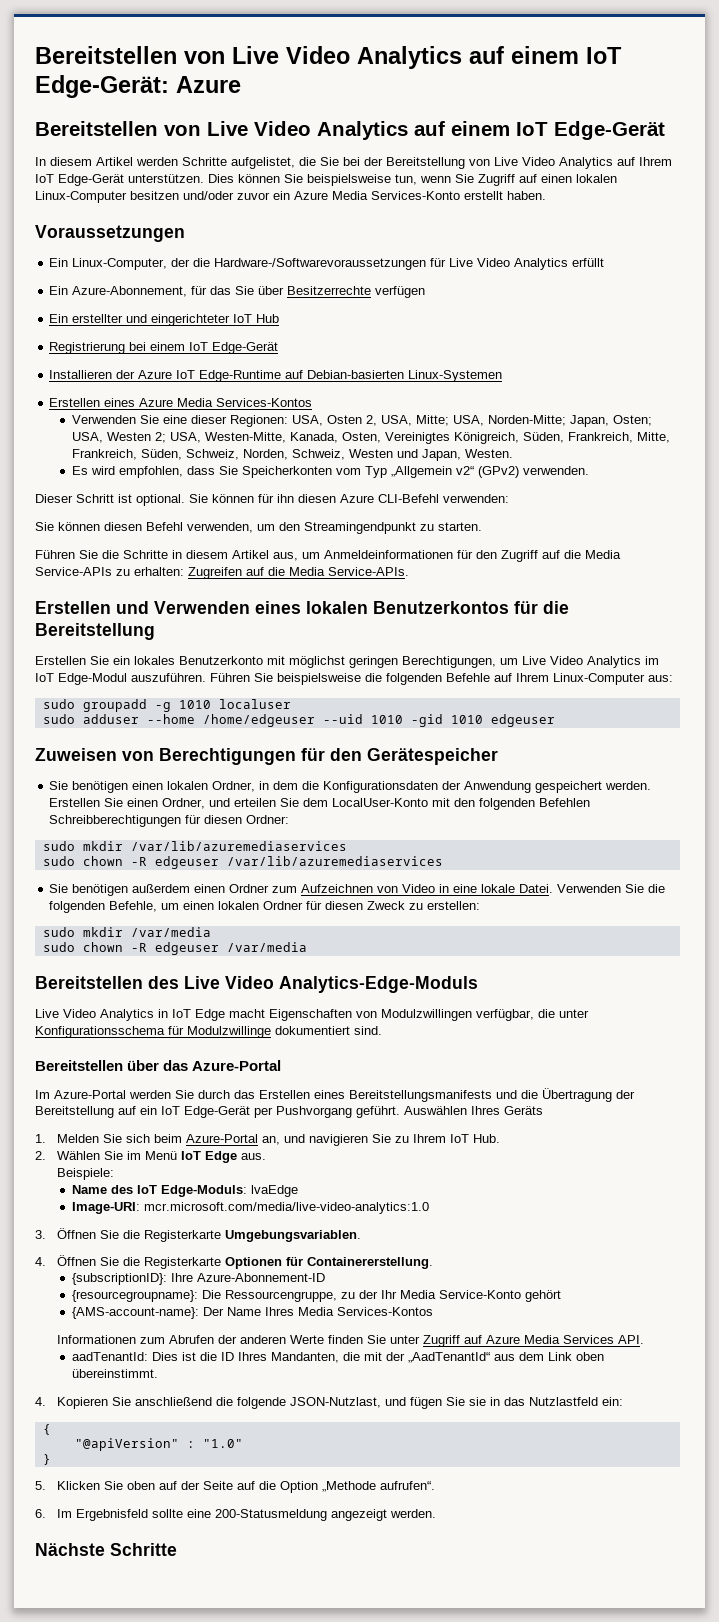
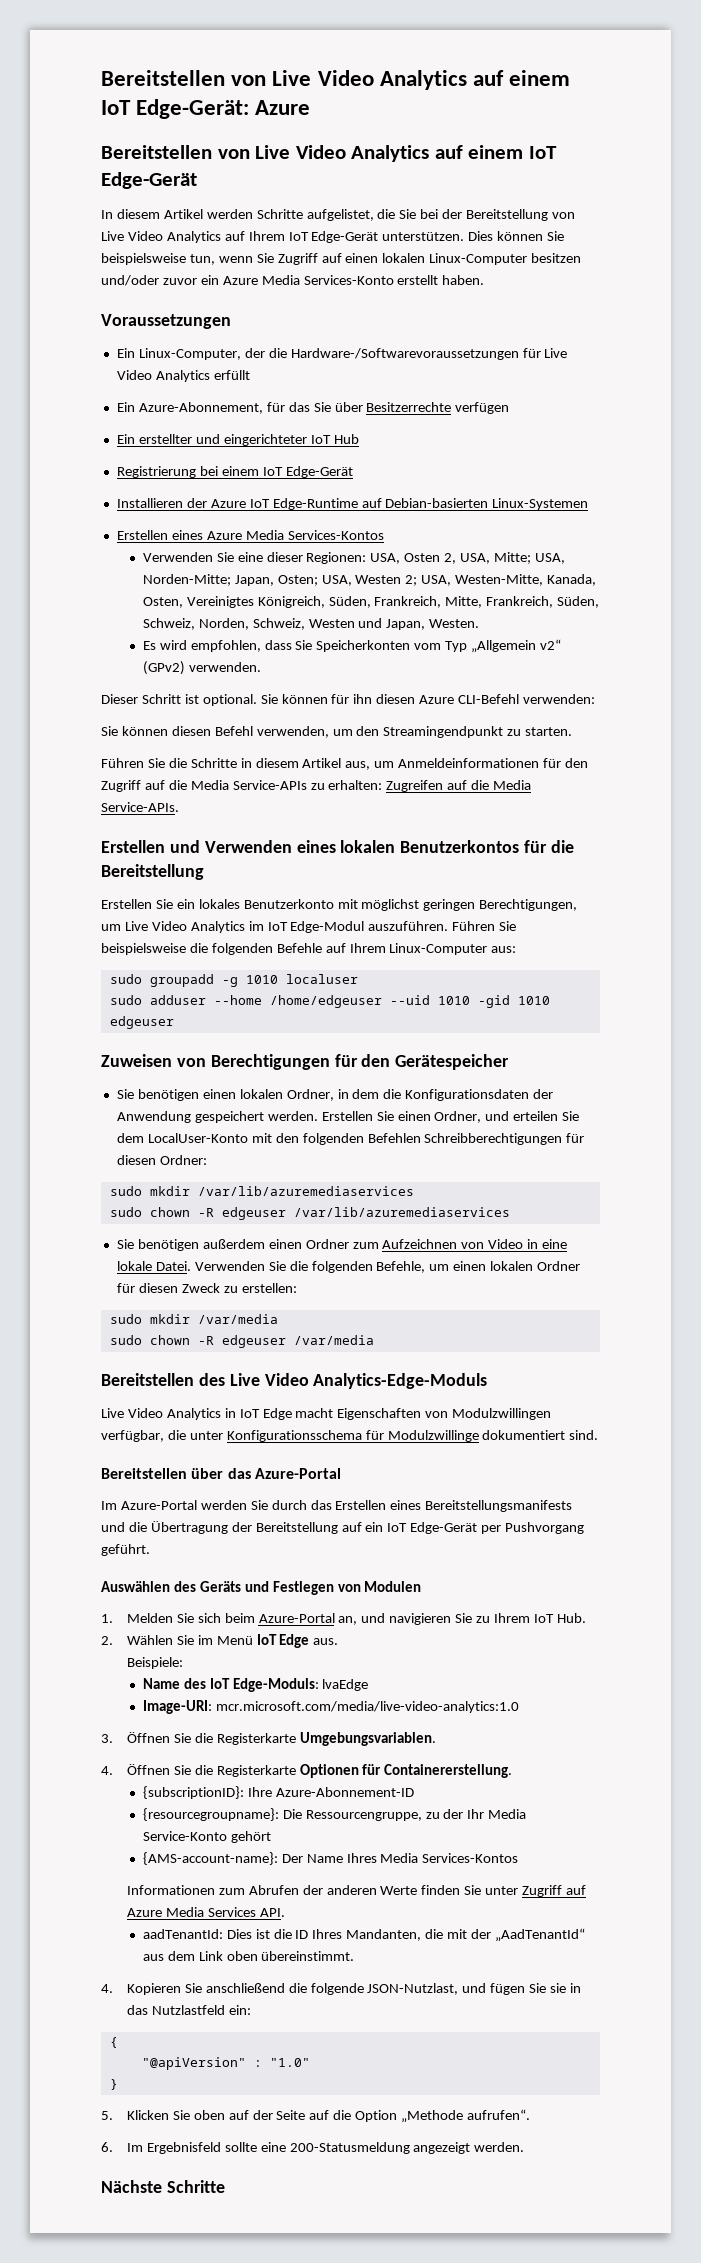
- Im Azure-Portal werden Sie durch das Erstellen eines Bereitstellungsmanifests und die Übertragung der Bereitstellung auf ein IoT Edge-Gerät per Pushvorgang geführt. Auswählen Ihres Geräts
+ Im Azure-Portal werden Sie durch das Erstellen eines Bereitstellungsmanifests und die Übertragung der Bereitstellung auf ein IoT Edge-Gerät per Pushvorgang geführt.
+ Auswählen des Geräts und Festlegen von Modulen

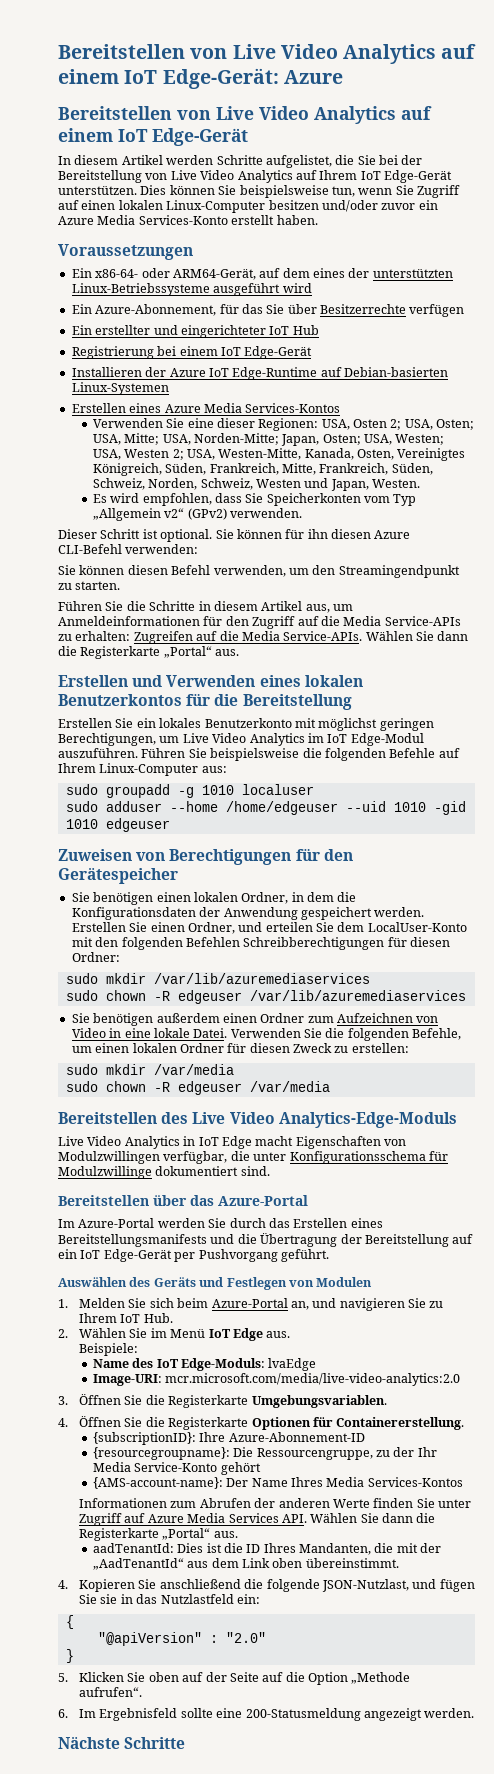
- Ein Linux-Computer, der die Hardware-/Softwarevoraussetzungen für Live Video Analytics erfüllt
+ Ein x86-64- oder ARM64-Gerät, auf dem eines der unterstützten Linux-Betriebssysteme ausgeführt wird
- Verwenden Sie eine dieser Regionen: USA, Osten 2, USA, Mitte; USA, Norden-Mitte; Japan, Osten; USA, Westen 2; USA, Westen-Mitte, Kanada, Osten, Vereinigtes Königreich, Süden, Frankreich, Mitte, Frankreich, Süden, Schweiz, Norden, Schweiz, Westen und Japan, Westen.
+ Verwenden Sie eine dieser Regionen: USA, Osten 2; USA, Osten; USA, Mitte; USA, Norden-Mitte; Japan, Osten; USA, Westen; USA, Westen 2; USA, Westen-Mitte, Kanada, Osten, Vereinigtes Königreich, Süden, Frankreich, Mitte, Frankreich, Süden, Schweiz, Norden, Schweiz, Westen und Japan, Westen.
- Führen Sie die Schritte in diesem Artikel aus, um Anmeldeinformationen für den Zugriff auf die Media Service-APIs zu erhalten: Zugreifen auf die Media Service-APIs.
+ Führen Sie die Schritte in diesem Artikel aus, um Anmeldeinformationen für den Zugriff auf die Media Service-APIs zu erhalten: Zugreifen auf die Media Service-APIs. Wählen Sie dann die Registerkarte „Portal“ aus.
- Image-URI: mcr.microsoft.com/media/live-video-analytics:1.0
+ Image-URI: mcr.microsoft.com/media/live-video-analytics:2.0
- Informationen zum Abrufen der anderen Werte finden Sie unter Zugriff auf Azure Media Services API.
+ Informationen zum Abrufen der anderen Werte finden Sie unter Zugriff auf Azure Media Services API. Wählen Sie dann die Registerkarte „Portal“ aus.
- "@apiVersion" : "1.0"
+ "@apiVersion" : "2.0"

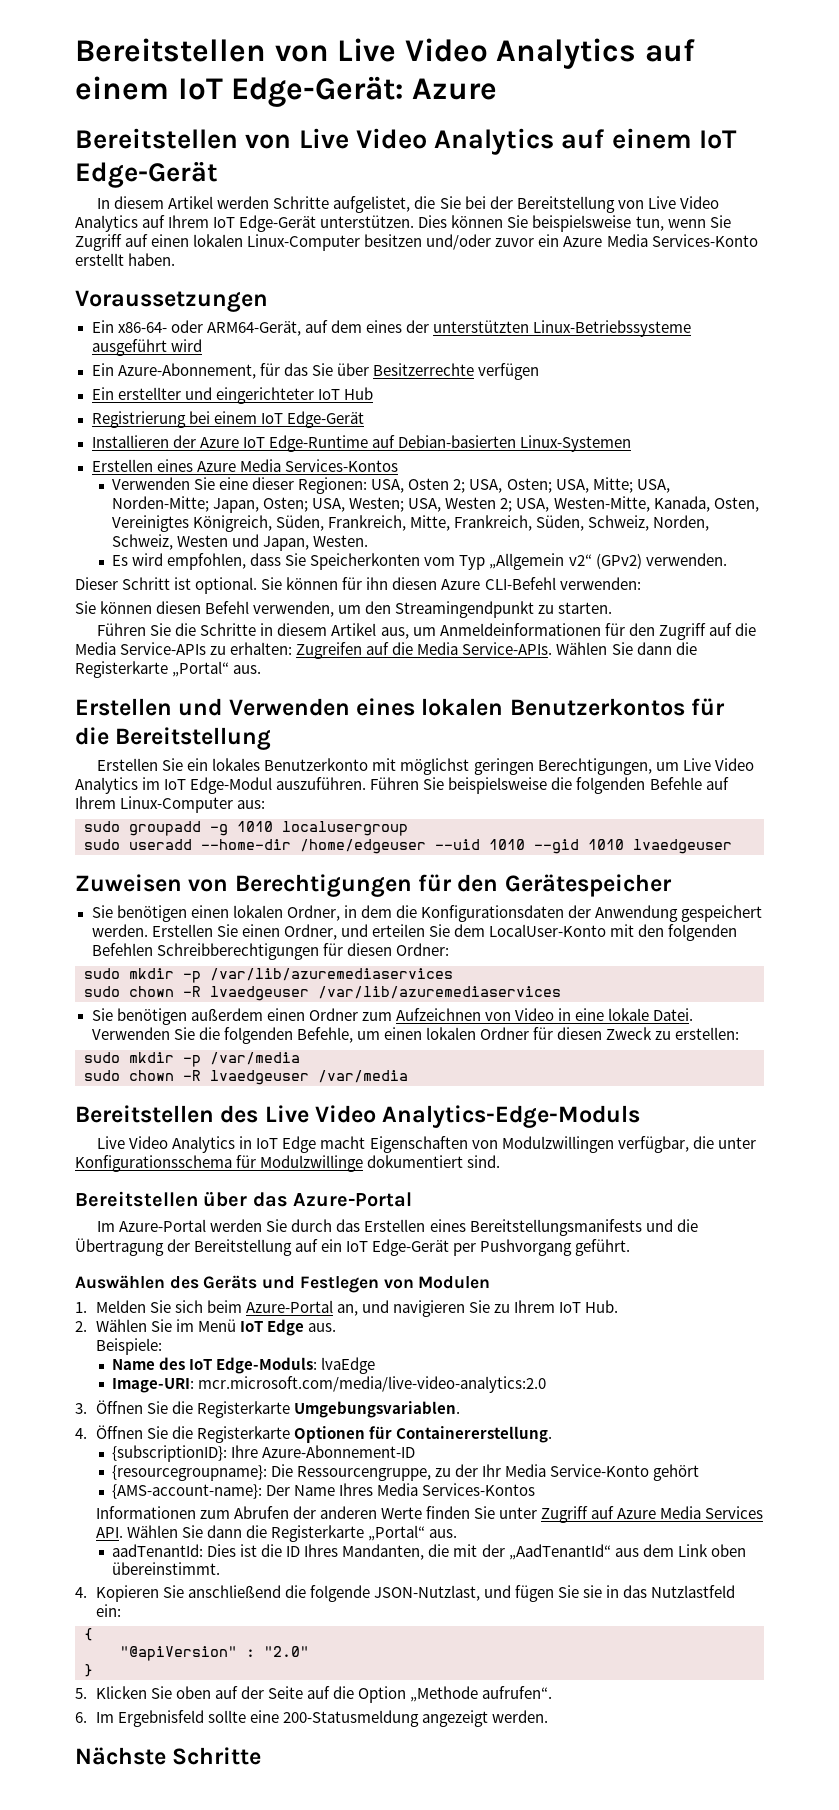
- sudo groupadd -g 1010 localuser
- sudo adduser --home /home/edgeuser --uid 1010 -gid 1010 edgeuser
+ sudo groupadd -g 1010 localusergroup
+ sudo useradd --home-dir /home/edgeuser --uid 1010 --gid 1010 lvaedgeuser
- sudo mkdir /var/lib/azuremediaservices
+ sudo mkdir -p /var/lib/azuremediaservices
- sudo chown -R edgeuser /var/lib/azuremediaservices
+ sudo chown -R lvaedgeuser /var/lib/azuremediaservices
- sudo mkdir /var/media
+ sudo mkdir -p /var/media
- sudo chown -R edgeuser /var/media
+ sudo chown -R lvaedgeuser /var/media

